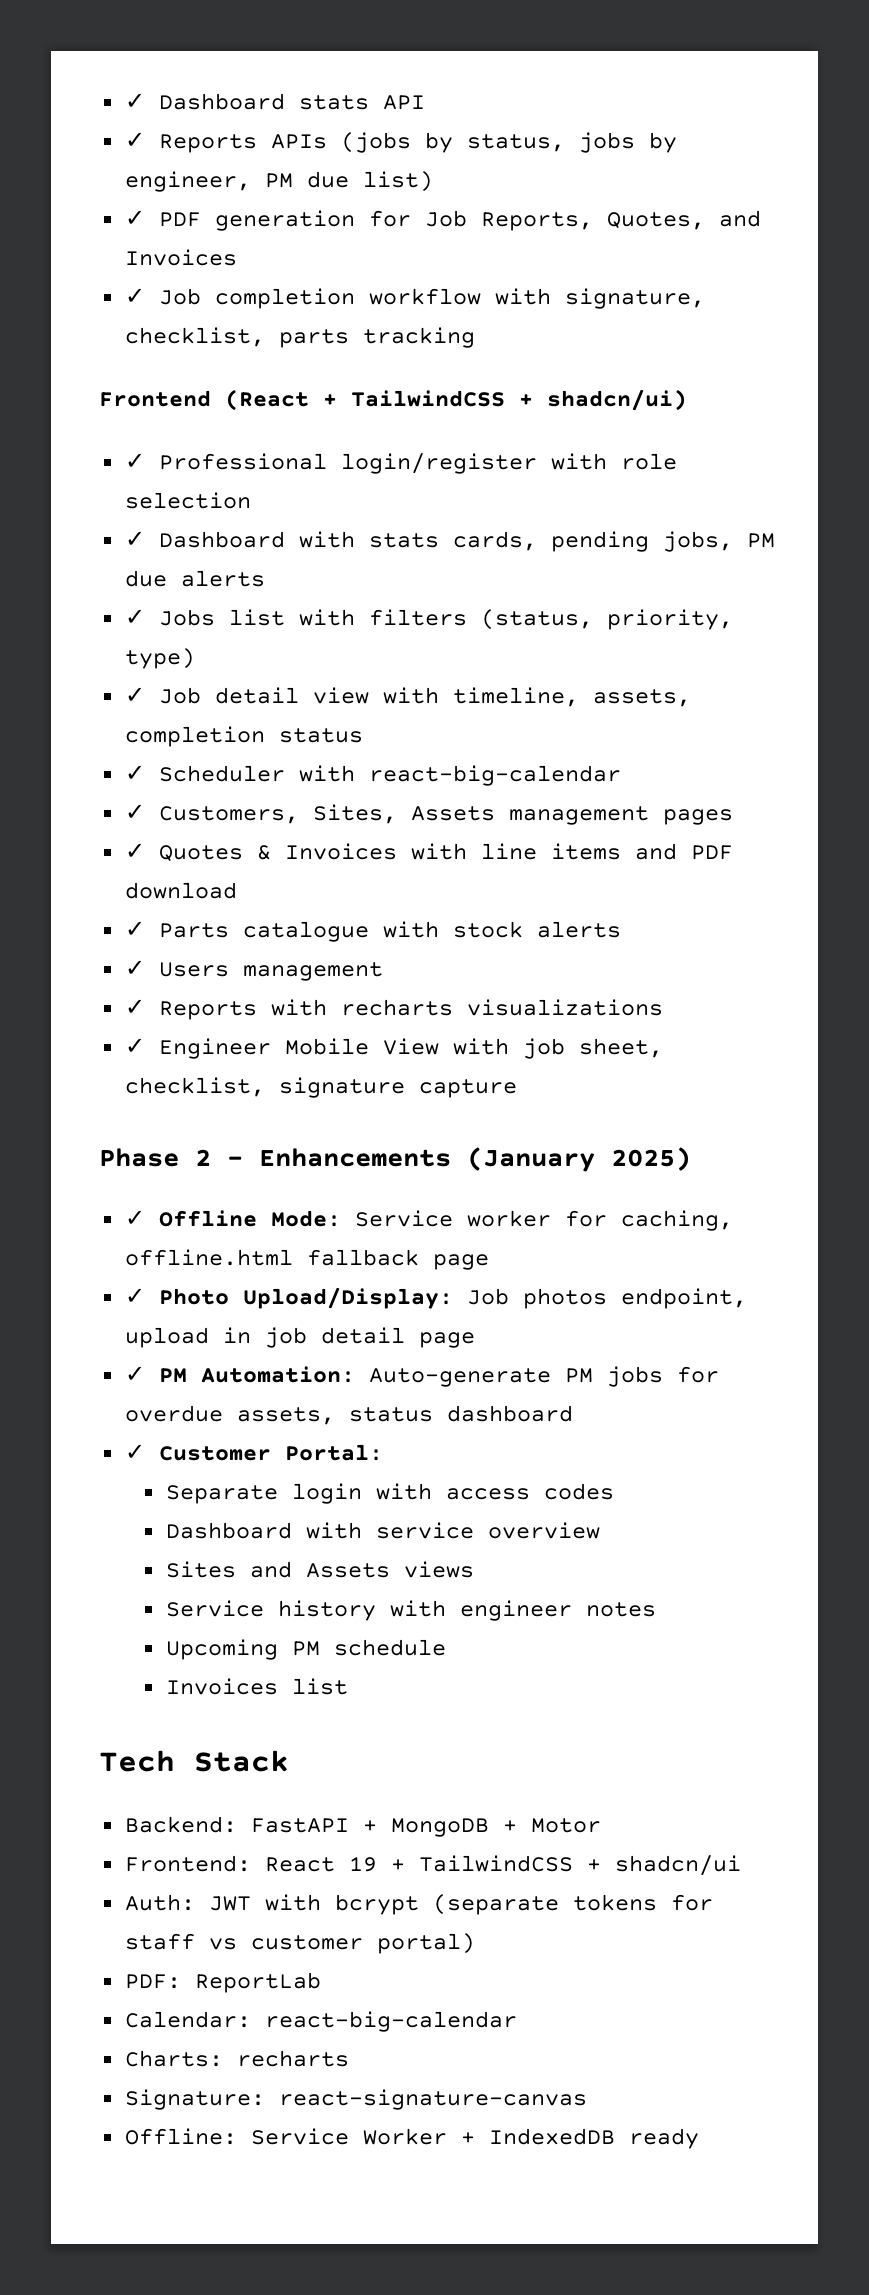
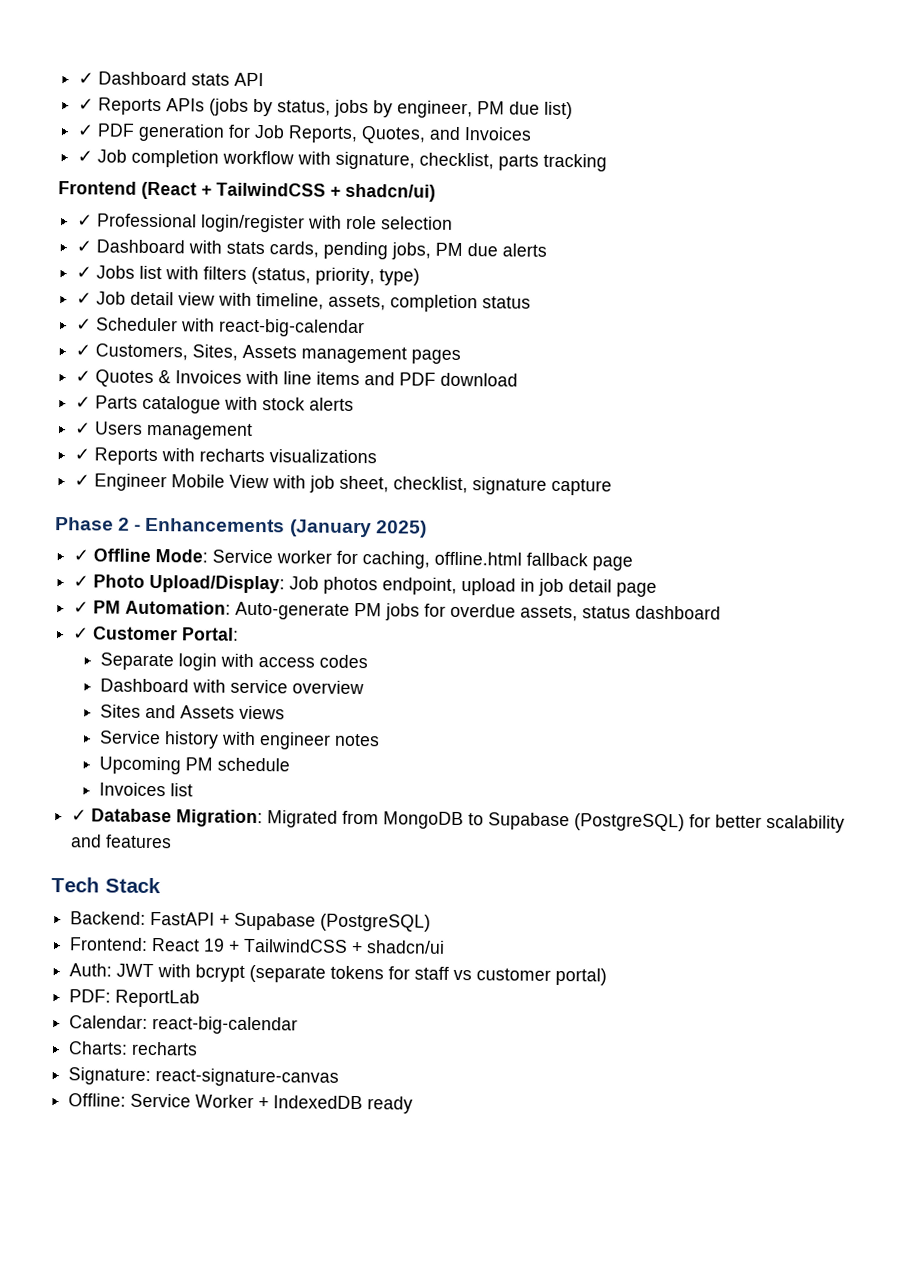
+ ✓ Database Migration: Migrated from MongoDB to Supabase (PostgreSQL) for better scalability and features
- Backend: FastAPI + MongoDB + Motor
+ Backend: FastAPI + Supabase (PostgreSQL)

